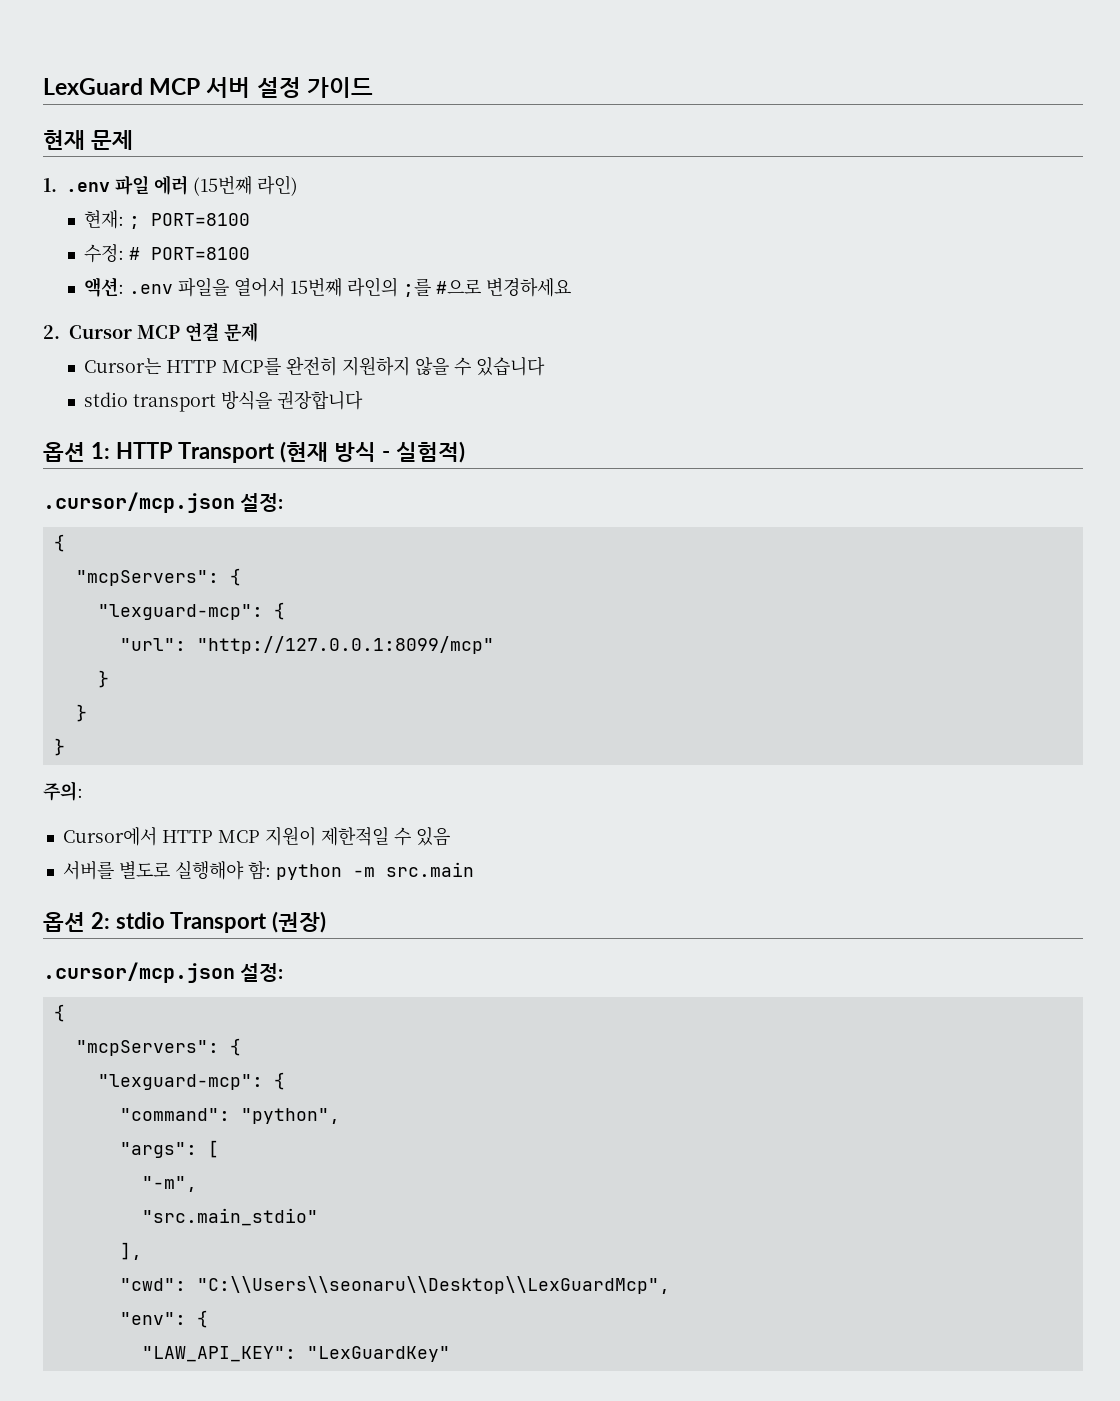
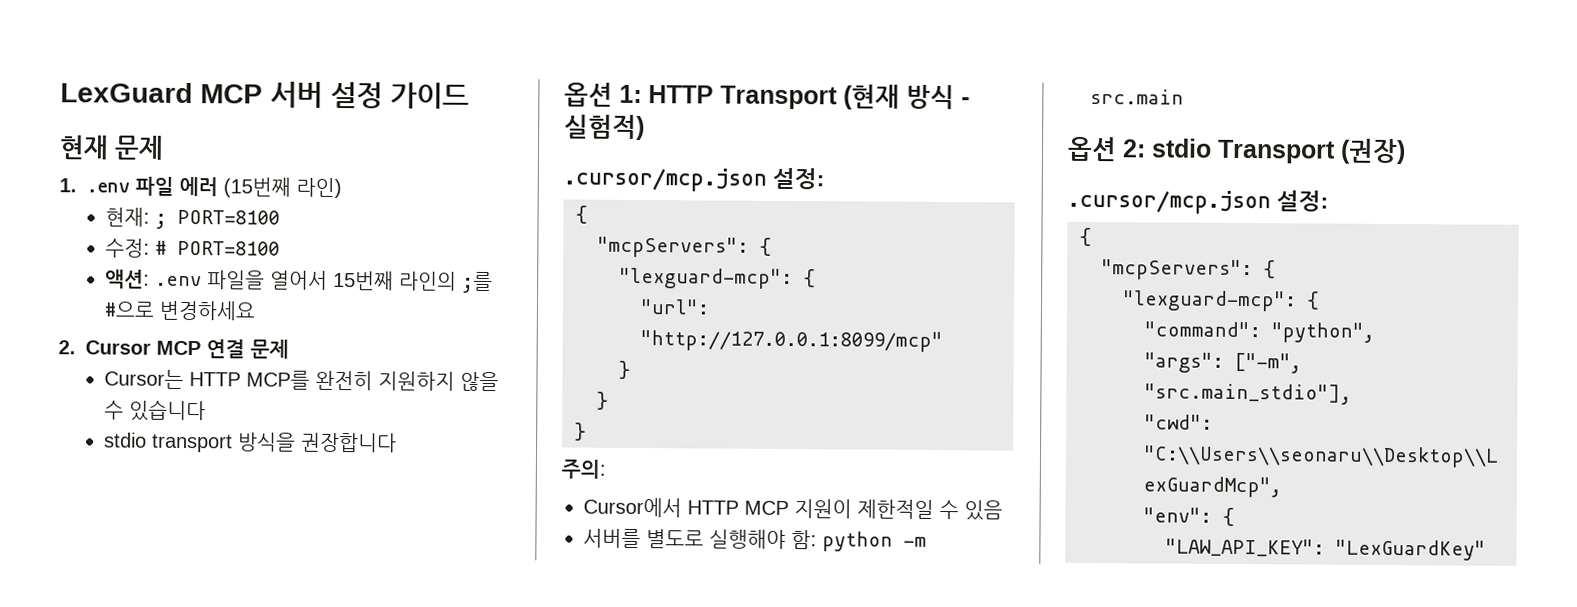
- "args": [
- "-m",
- "src.main_stdio"
- ],
+ "args": ["-m", "src.main_stdio"],

